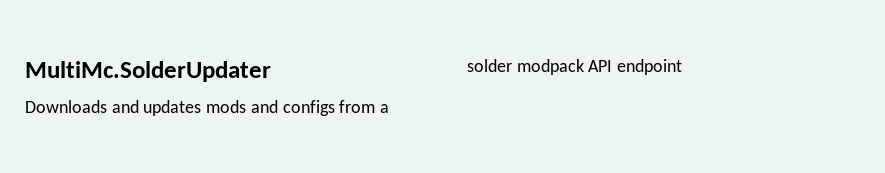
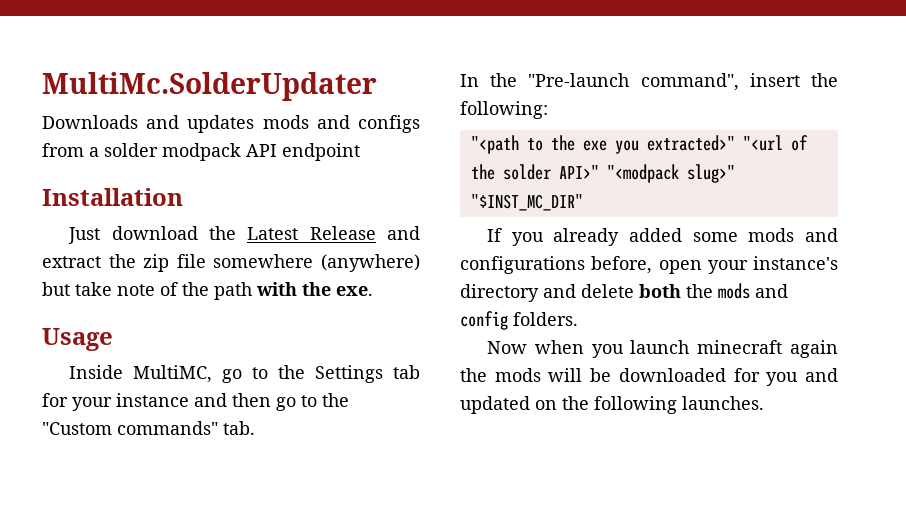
+ Installation
+ Just download the Latest Release and extract the zip file somewhere (anywhere) but take note of the path with the exe.
+ Usage
+ Inside MultiMC, go to the Settings tab for your instance and then go to the "Custom commands" tab.
+ In the "Pre-launch command", insert the following:
+ "<path to the exe you extracted>" "<url of the solder API>" "<modpack slug>" "$INST_MC_DIR"
+ If you already added some mods and configurations before, open your instance's directory and delete both the mods and config folders.
+ Now when you launch minecraft again the mods will be downloaded for you and updated on the following launches.

